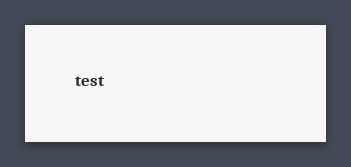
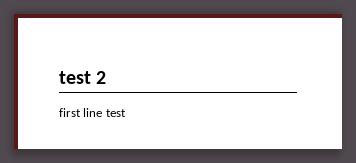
- test
+ test 2
+ first line test

